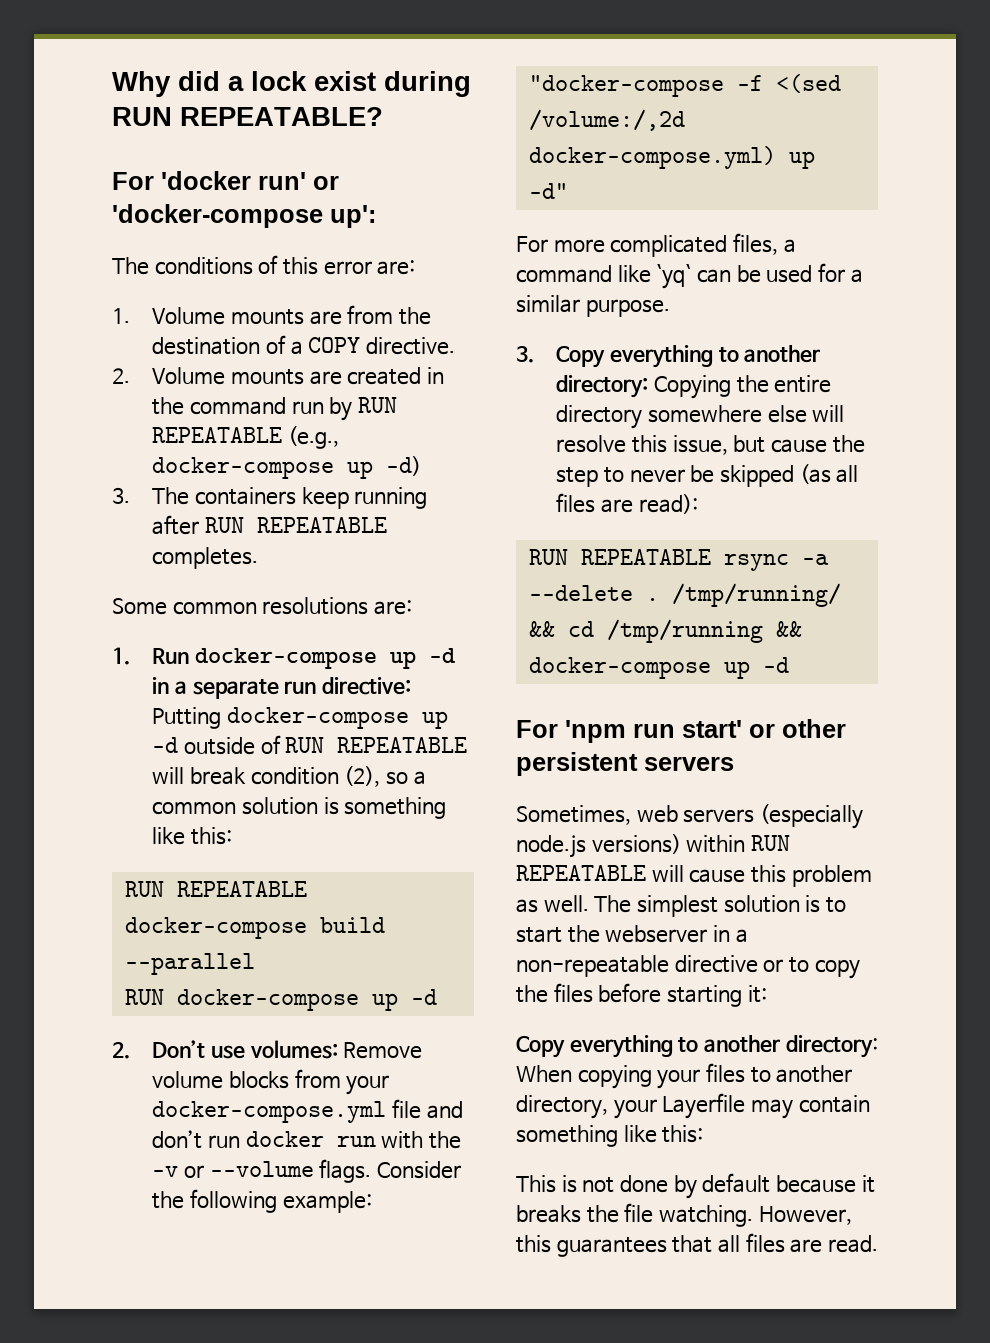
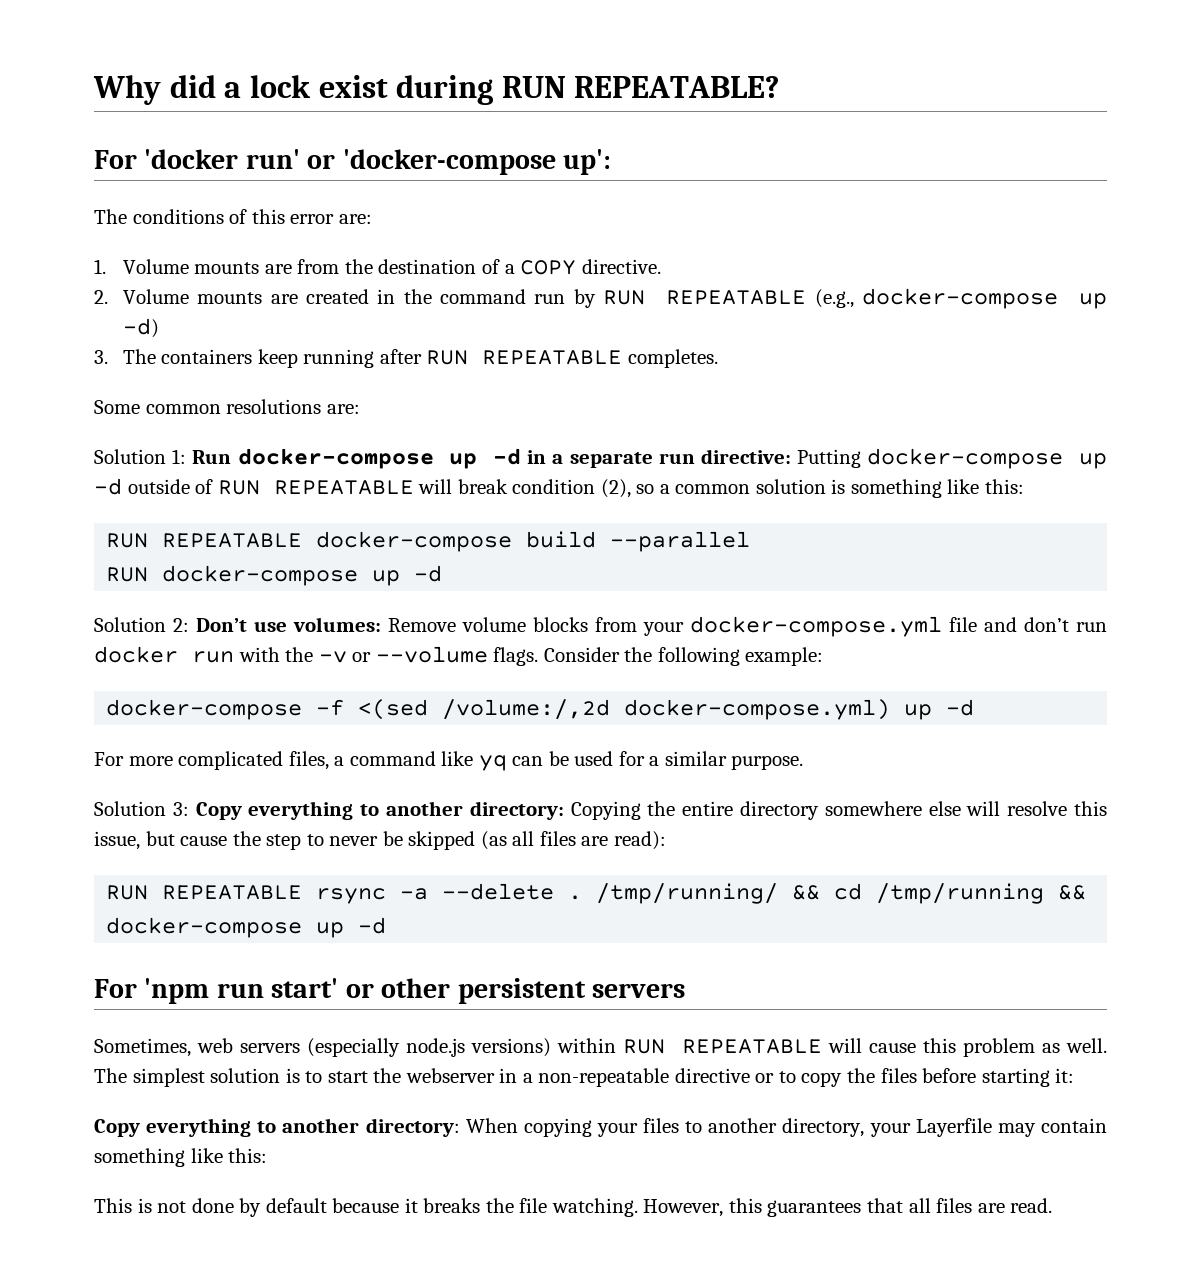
- 1. Run docker-compose up -d in a separate run directive: Putting docker-compose up -d outside of RUN REPEATABLE will break condition (2), so a common solution is something like this:
+ Solution 1: Run docker-compose up -d in a separate run directive: Putting docker-compose up -d outside of RUN REPEATABLE will break condition (2), so a common solution is something like this:
- 2. Don’t use volumes: Remove volume blocks from your docker-compose.yml file and don’t run docker run with the -v or --volume flags.
+ Solution 2: Don’t use volumes: Remove volume blocks from your docker-compose.yml file and don’t run docker run with the -v or --volume flags.
- "docker-compose -f <(sed /volume:/,2d docker-compose.yml) up -d"
+ docker-compose -f <(sed /volume:/,2d docker-compose.yml) up -d
- For more complicated files, a command like `yq` can be used for a similar purpose.
+ For more complicated files, a command like yq can be used for a similar purpose.
- 3. Copy everything to another directory: Copying the entire directory somewhere else will resolve this issue, but cause the step to never be skipped (as all files are read):
+ Solution 3: Copy everything to another directory: Copying the entire directory somewhere else will resolve this issue, but cause the step to never be skipped (as all files are read):

